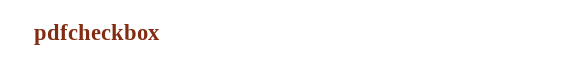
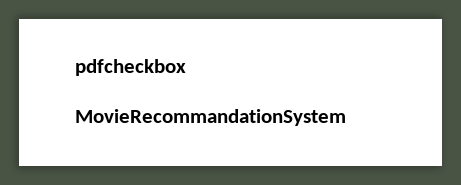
+ MovieRecommandationSystem

